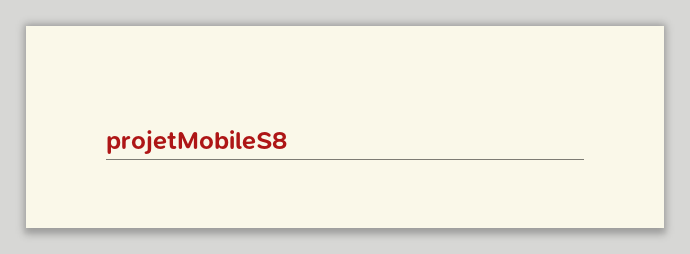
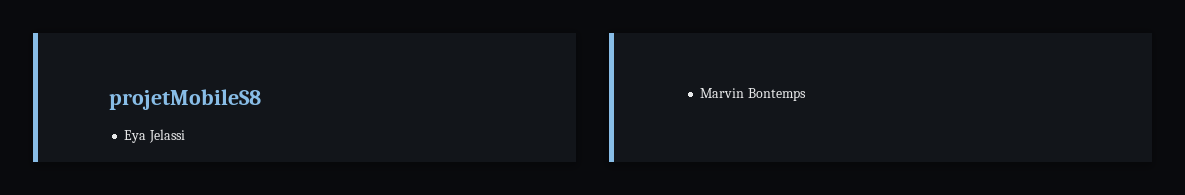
+ Eya Jelassi
+ Marvin Bontemps

